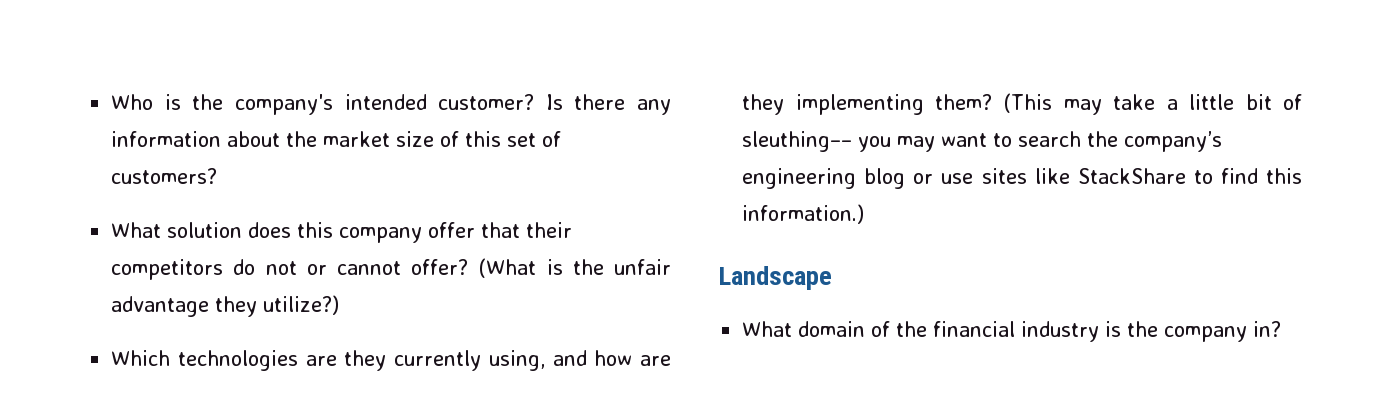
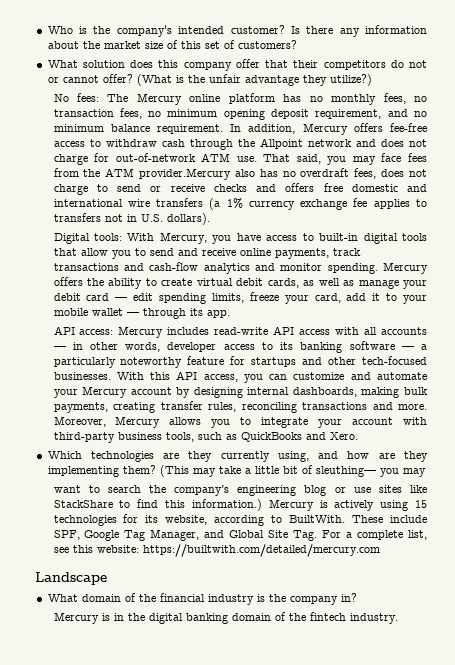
+ No fees: The Mercury online platform has no monthly fees, no transaction fees, no minimum opening deposit requirement, and no minimum balance requirement. In addition, Mercury offers fee-free access to withdraw cash through the Allpoint network and does not charge for out-of-network ATM use. That said, you may face fees from the ATM provider.Mercury also has no overdraft fees, does not charge to send or receive checks and offers free domestic and international wire transfers (a 1% currency exchange fee applies to transfers not in U.S. dollars).
+ Digital tools: With Mercury, you have access to built-in digital tools that allow you to send and receive online payments, track transactions and cash-flow analytics and monitor spending. Mercury offers the ability to create virtual debit cards, as well as manage your debit card — edit spending limits, freeze your card, add it to your mobile wallet — through its app.
+ API access: Mercury includes read-write API access with all accounts — in other words, developer access to its banking software — a particularly noteworthy feature for startups and other tech-focused businesses. With this API access, you can customize and automate your Mercury account by designing internal dashboards, making bulk payments, creating transfer rules, reconciling transactions and more. Moreover, Mercury allows you to integrate your account with third-party business tools, such as QuickBooks and Xero.
- (This may take a little bit of sleuthing–– you may want to search the company’s engineering blog or use sites like StackShare to find this information.)
+ (This may take a little bit of sleuthing–– you may
+ want to search the company’s engineering blog or use sites like StackShare to find this information.) Mercury is actively using 15 technologies for its website, according to BuiltWith. These include SPF, Google Tag Manager, and Global Site Tag. For a complete list, see this website: https://builtwith.com/detailed/mercury.com
+ Mercury is in the digital banking domain of the fintech industry.

